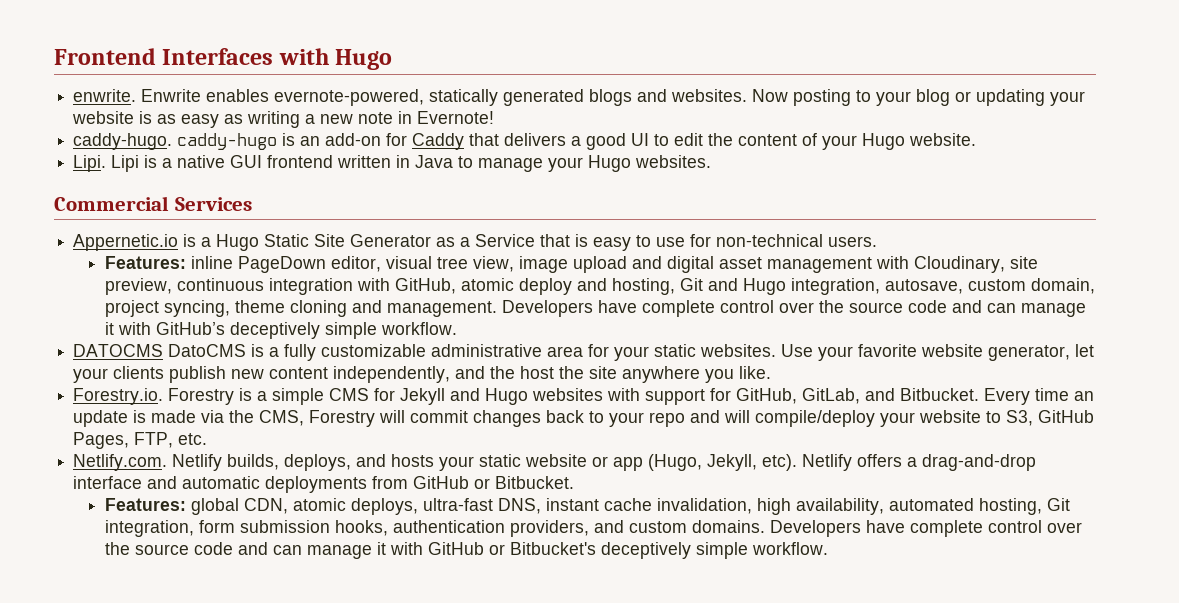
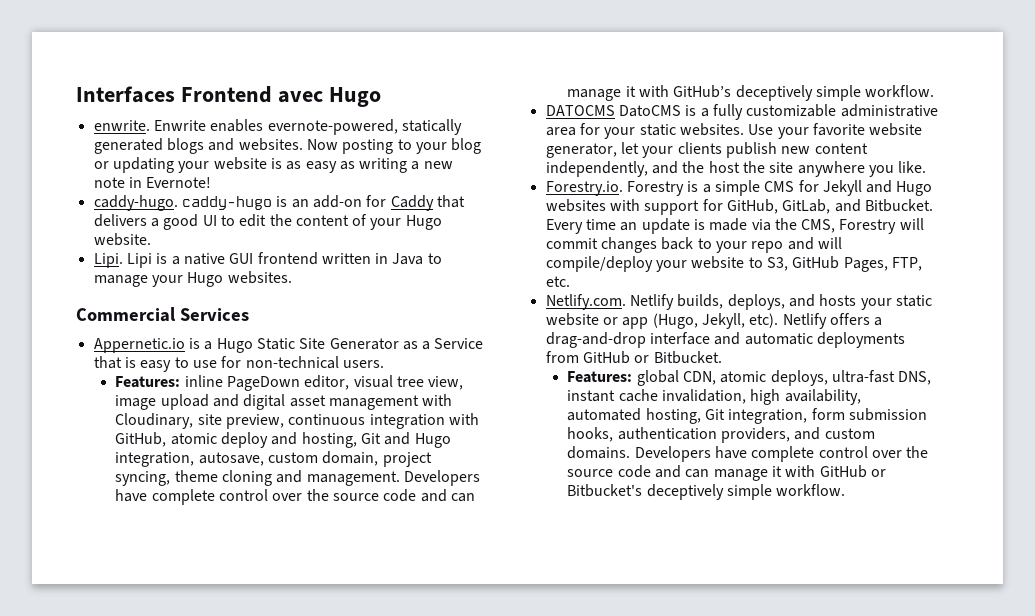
- Frontend Interfaces with Hugo
+ Interfaces Frontend avec Hugo

